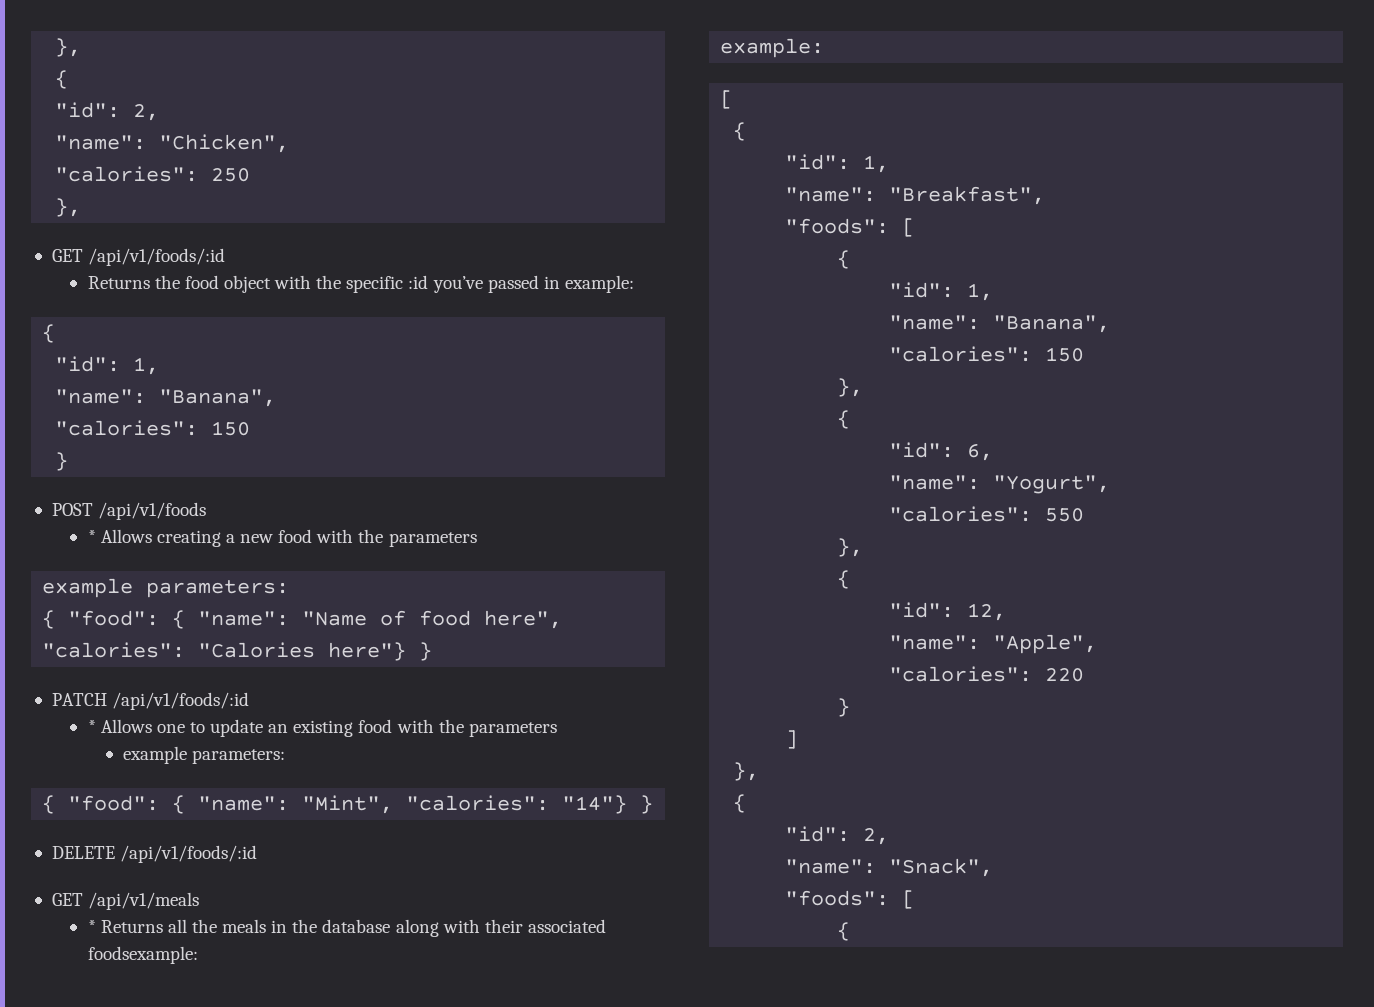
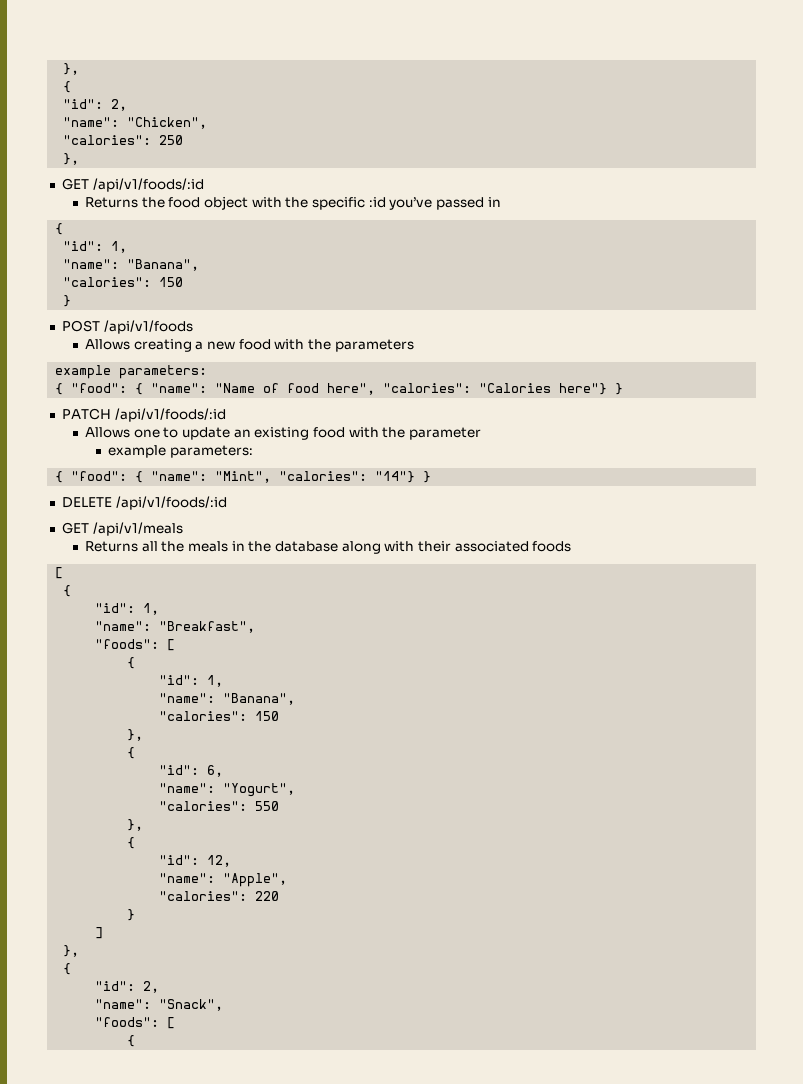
- Returns the food object with the specific :id you’ve passed in example:
+ Returns the food object with the specific :id you’ve passed in
- * Allows creating a new food with the parameters
+ Allows creating a new food with the parameters
- * Allows one to update an existing food with the parameters
+ Allows one to update an existing food with the parameter
- * Returns all the meals in the database along with their associated foodsexample:
- example:
+ Returns all the meals in the database along with their associated foods

